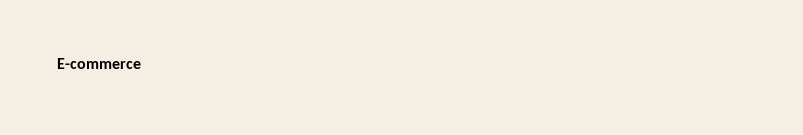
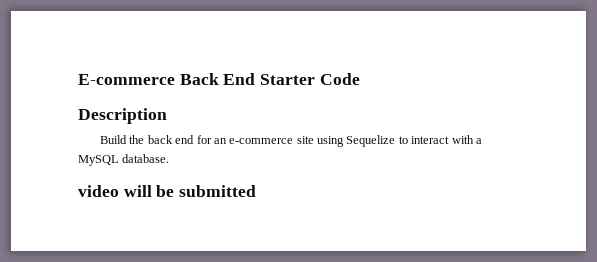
- E-commerce
+ E-commerce Back End Starter Code
+ Description
+ Build the back end for an e-commerce site using Sequelize to interact with a MySQL database.
+ video will be submitted

